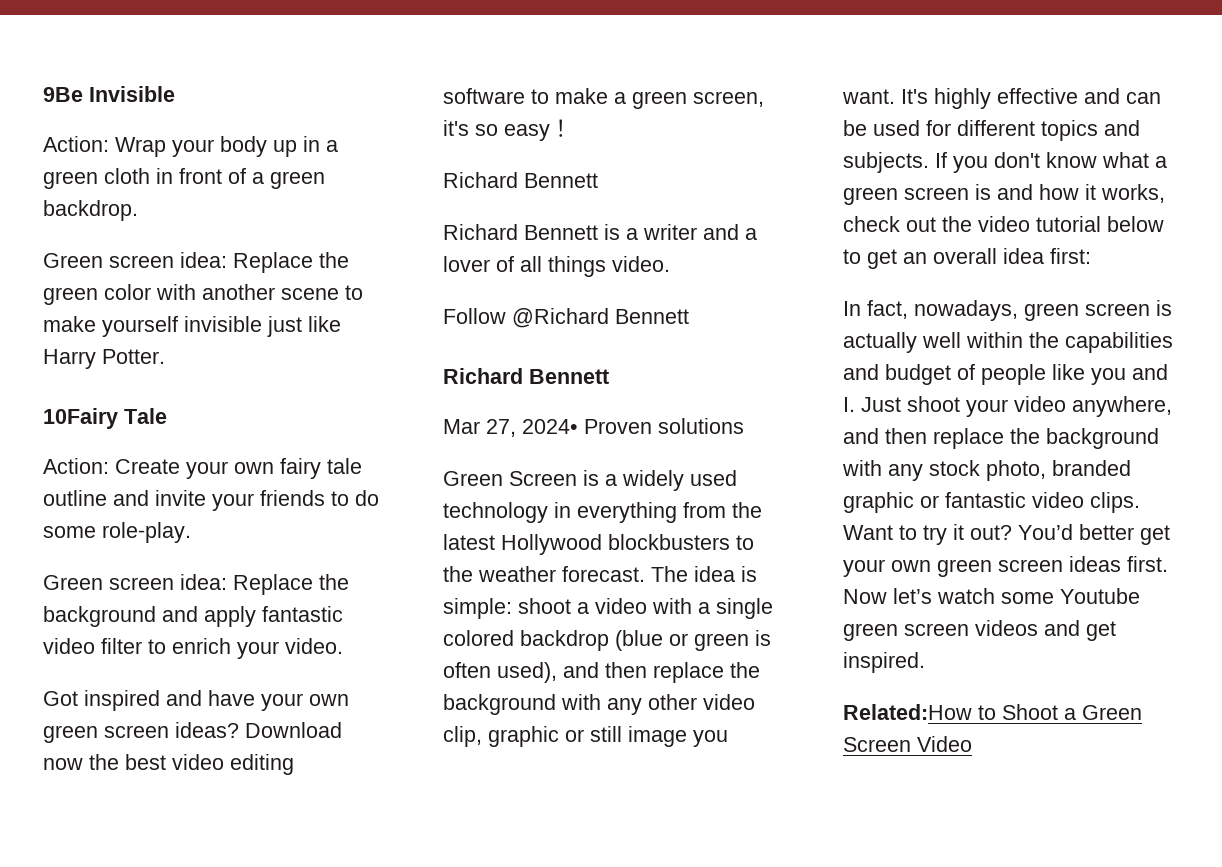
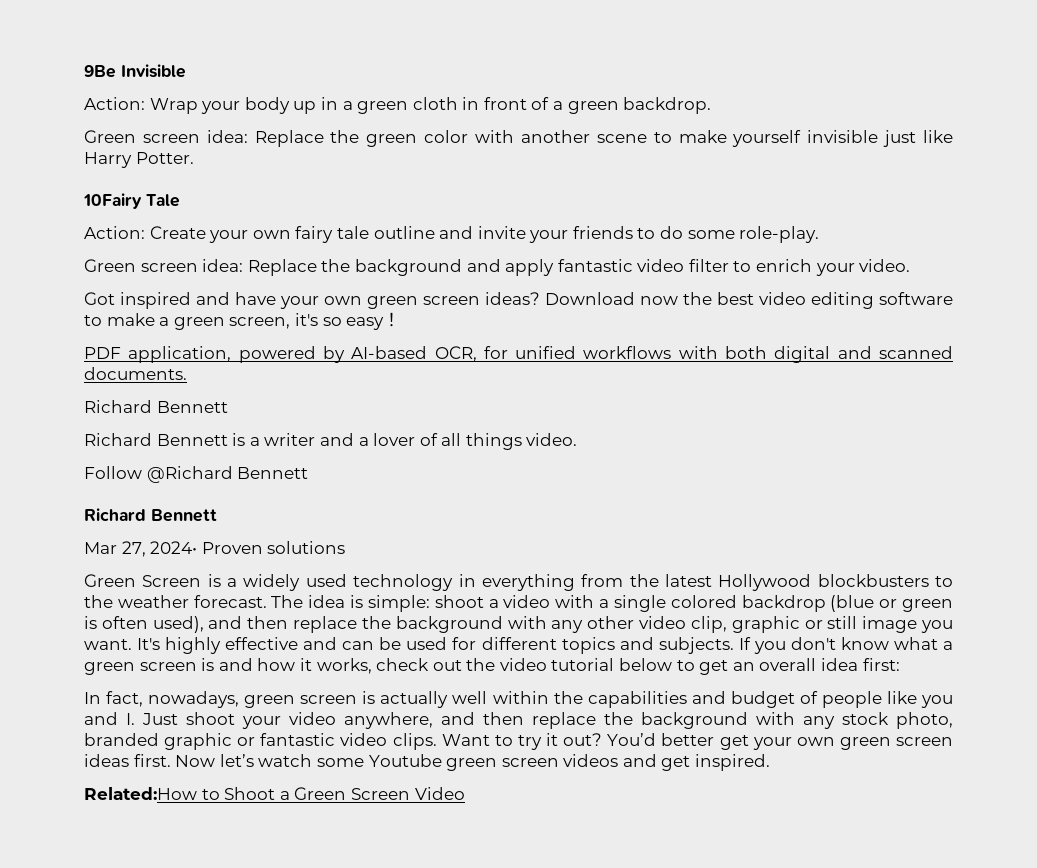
+ PDF application, powered by AI-based OCR, for unified workflows with both digital and scanned documents.

